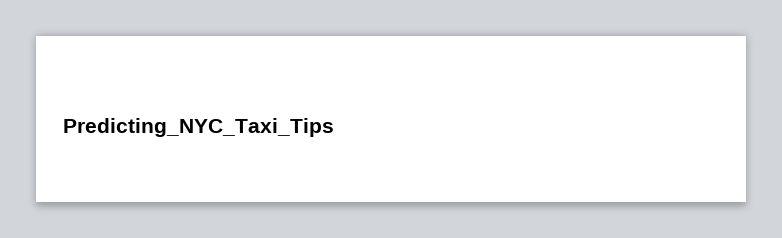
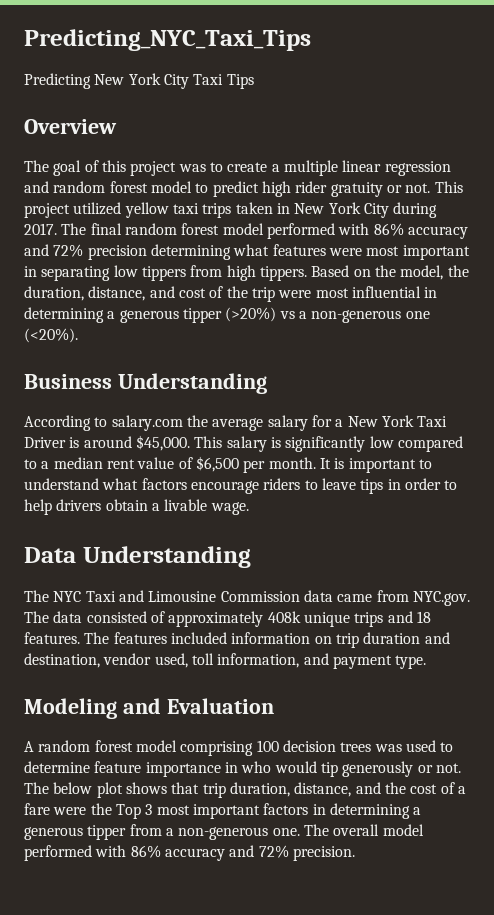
+ Predicting New York City Taxi Tips
+ Overview
+ The goal of this project was to create a multiple linear regression and random forest model to predict high rider gratuity or not. This project utilized yellow taxi trips taken in New York City during 2017. The final random forest model performed with 86% accuracy and 72% precision determining what features were most important in separating low tippers from high tippers. Based on the model, the duration, distance, and cost of the trip were most influential in determining a generous tipper (>20%) vs a non-generous one (<20%).
+ Business Understanding
+ According to salary.com the average salary for a New York Taxi Driver is around $45,000. This salary is significantly low compared to a median rent value of $6,500 per month. It is important to understand what factors encourage riders to leave tips in order to help drivers obtain a livable wage.
+ Data Understanding
+ The NYC Taxi and Limousine Commission data came from NYC.gov. The data consisted of approximately 408k unique trips and 18 features. The features included information on trip duration and destination, vendor used, toll information, and payment type.
+ Modeling and Evaluation
+ A random forest model comprising 100 decision trees was used to determine feature importance in who would tip generously or not. The below plot shows that trip duration, distance, and the cost of a fare were the Top 3 most important factors in determining a generous tipper from a non-generous one. The overall model performed with 86% accuracy and 72% precision.

